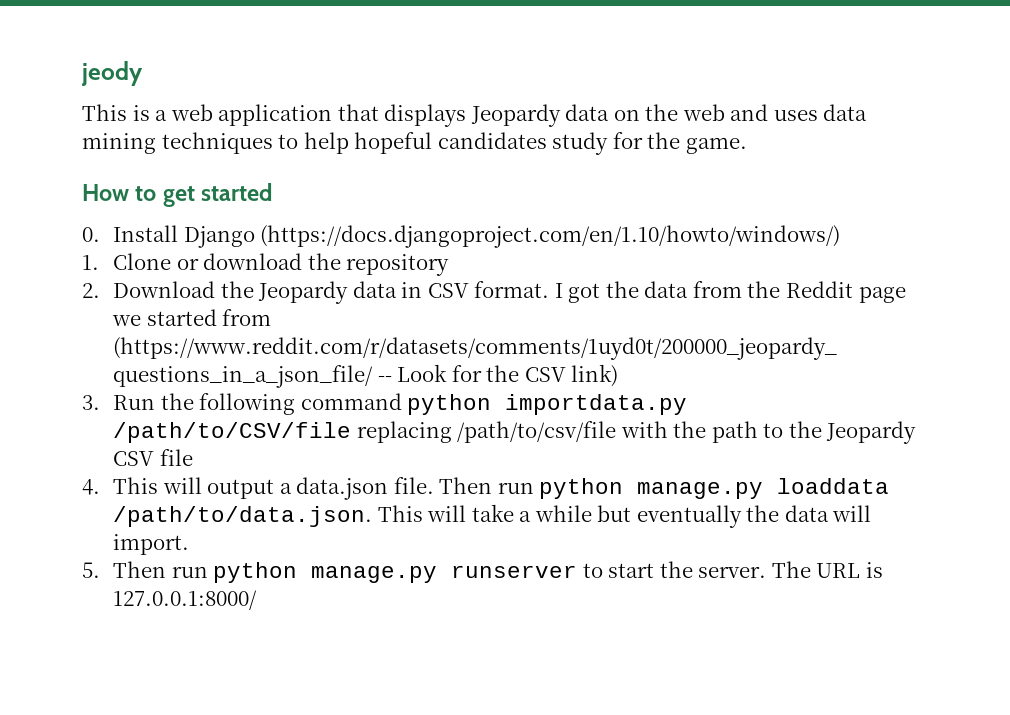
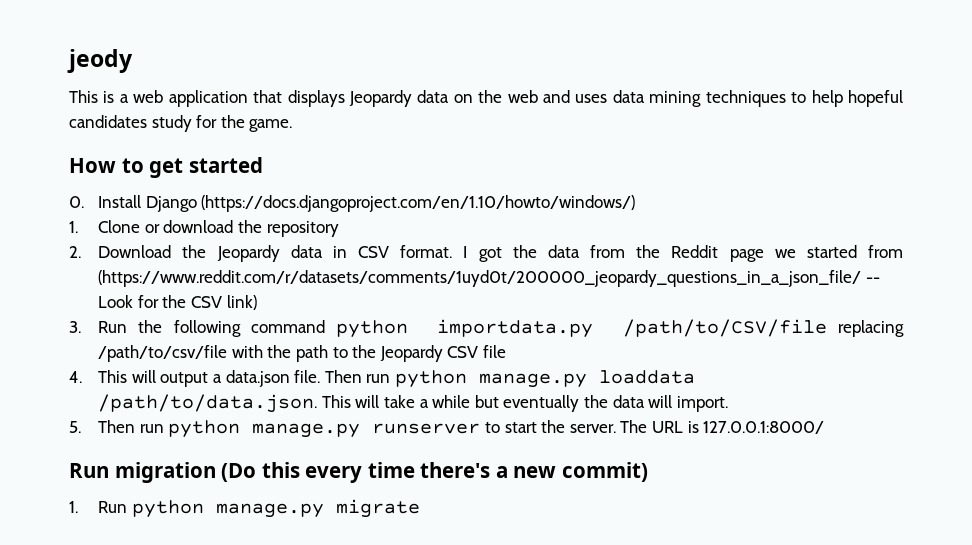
+ Run migration (Do this every time there's a new commit)
+ 1. Run python manage.py migrate

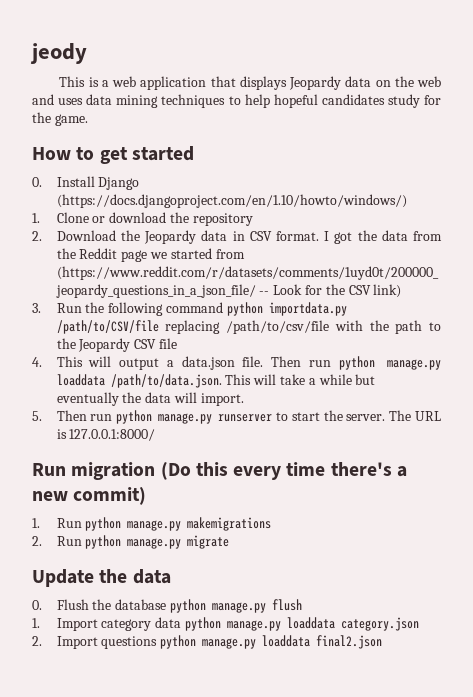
- 1. Run python manage.py migrate
+ 1. Run python manage.py makemigrations
+ 2. Run python manage.py migrate
+ Update the data
+ 0. Flush the database python manage.py flush
+ 1. Import category data python manage.py loaddata category.json
+ 2. Import questions python manage.py loaddata final2.json

